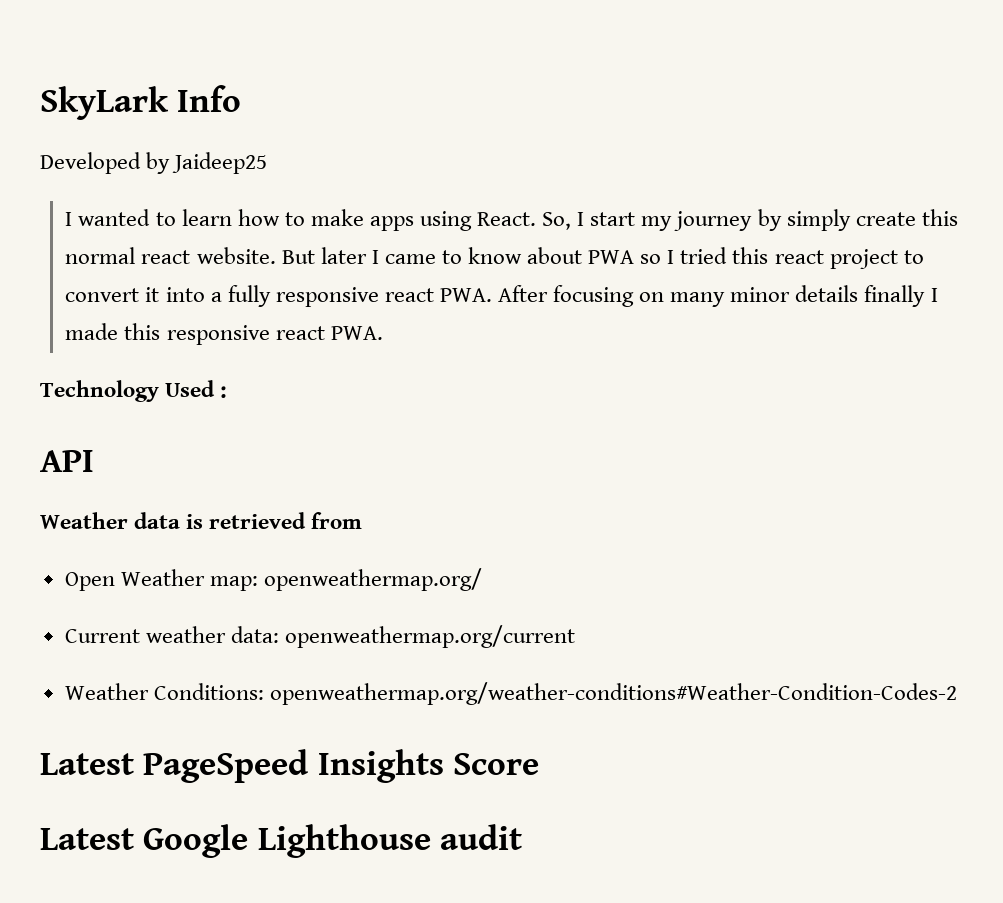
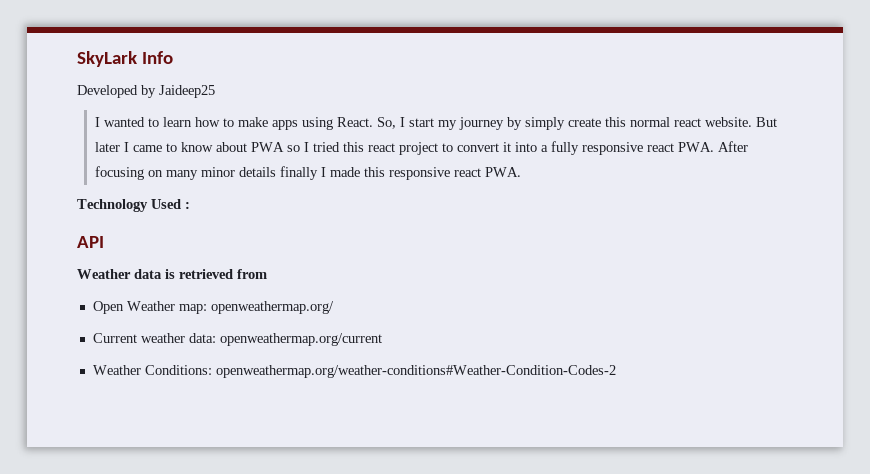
- Latest PageSpeed Insights Score
- Latest Google Lighthouse audit

